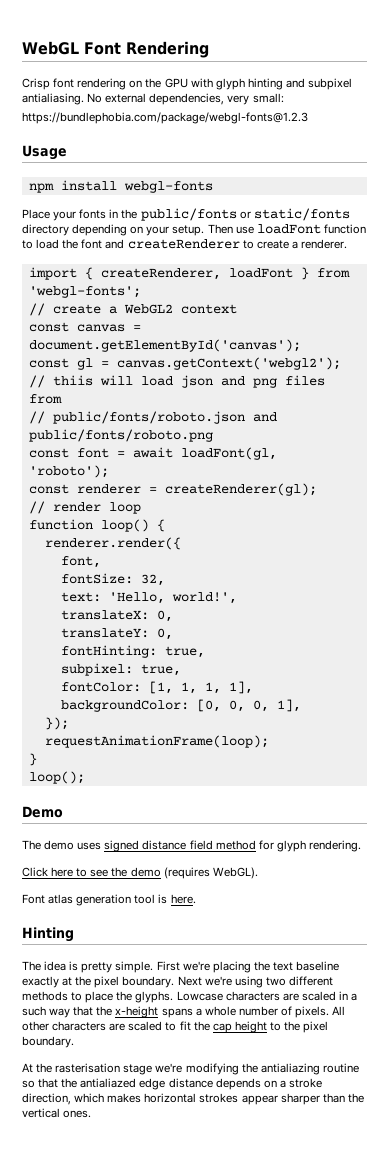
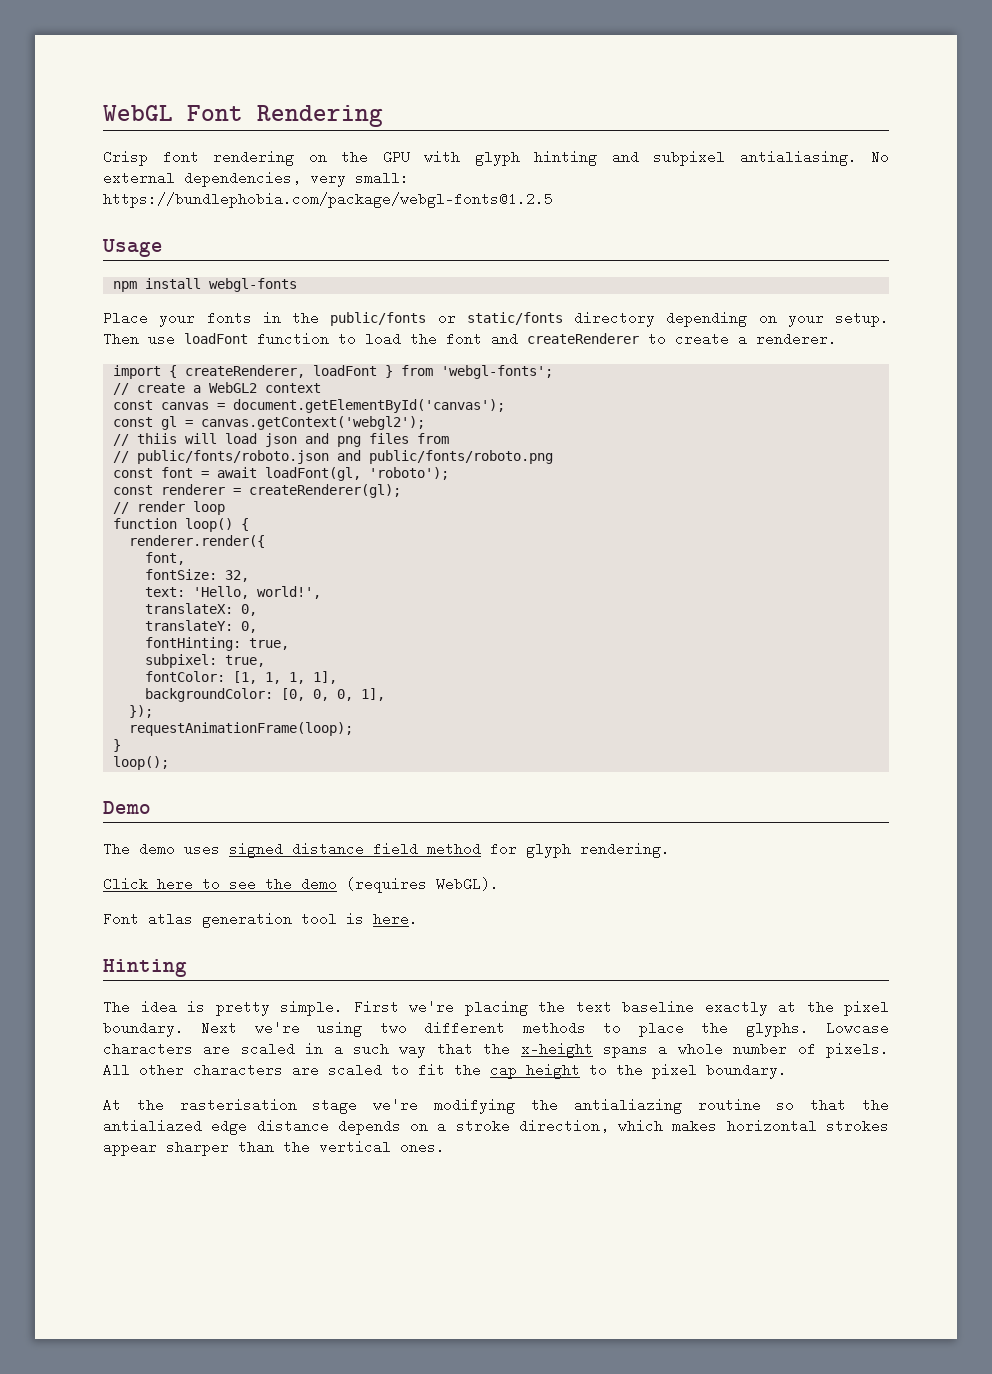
- https://bundlephobia.com/package/webgl-fonts@1.2.3
+ https://bundlephobia.com/package/webgl-fonts@1.2.5

